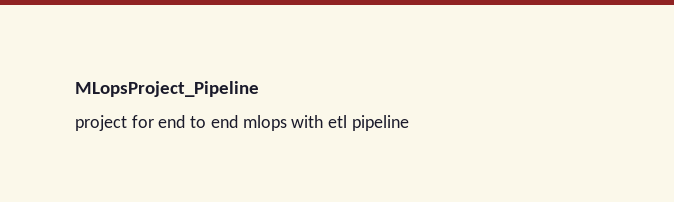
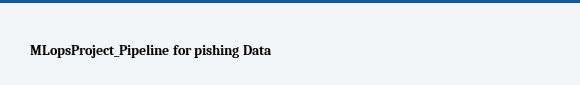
- MLopsProject_Pipeline
- project for end to end mlops with etl pipeline
+ MLopsProject_Pipeline for pishing Data

